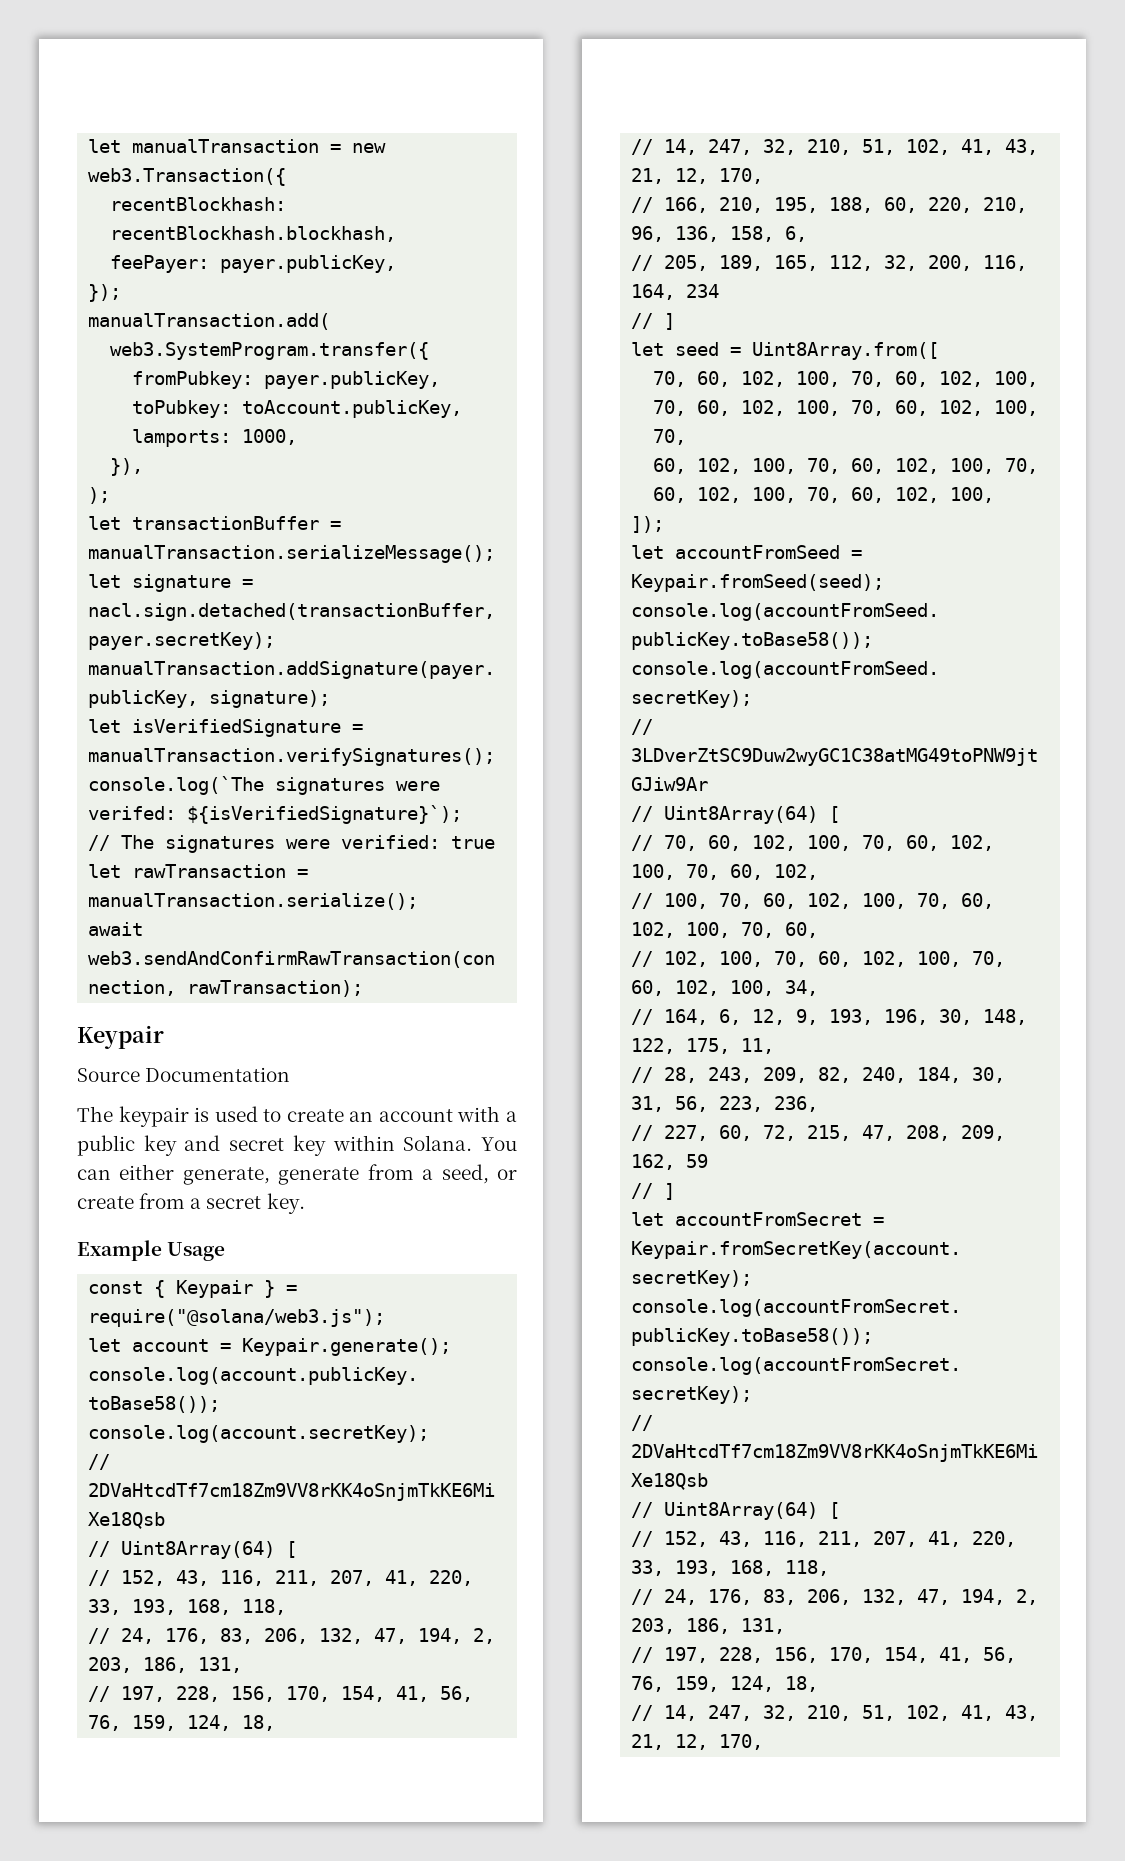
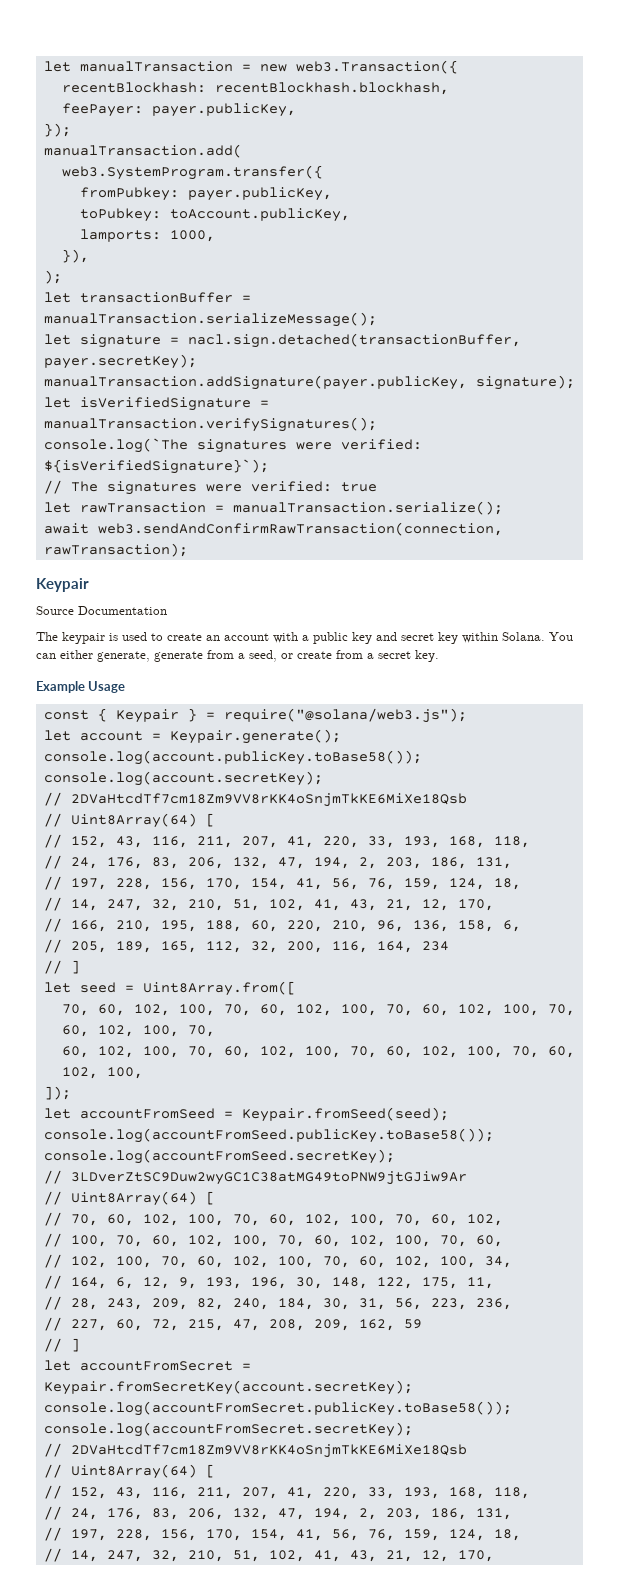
- console.log(`The signatures were verifed: ${isVerifiedSignature}`);
+ console.log(`The signatures were verified: ${isVerifiedSignature}`);

